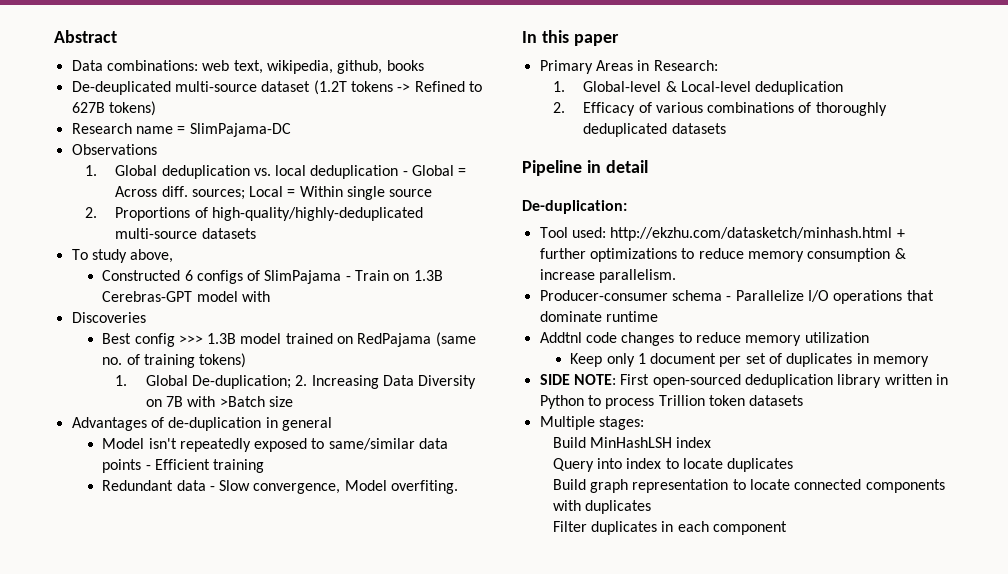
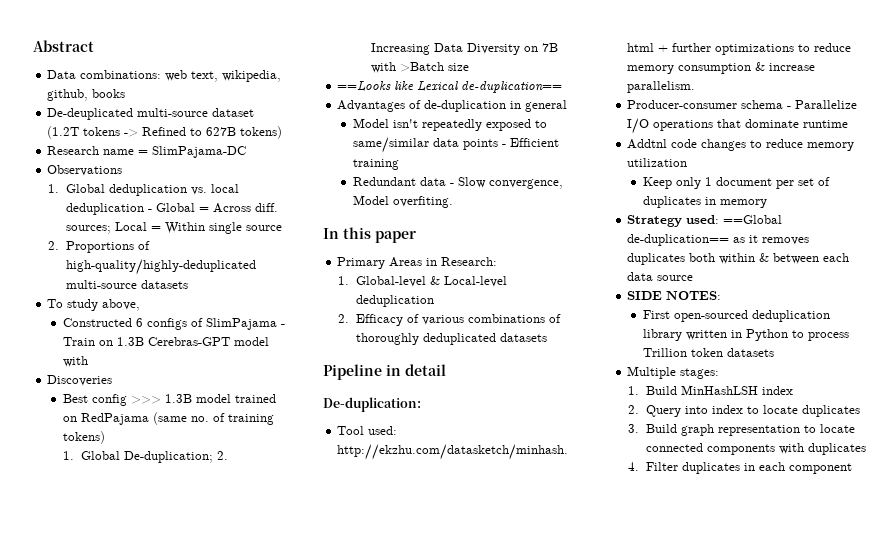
+ ==Looks like Lexical de-duplication==
+ Strategy used: ==Global de-duplication== as it removes duplicates both within & between each data source
- SIDE NOTE: First open-sourced deduplication library written in Python to process Trillion token datasets
+ SIDE NOTES:
+ First open-sourced deduplication library written in Python to process Trillion token datasets
- Build MinHashLSH index
+ 1. Build MinHashLSH index
- Query into index to locate duplicates
+ 2. Query into index to locate duplicates
- Build graph representation to locate connected components with duplicates
+ 3. Build graph representation to locate connected components with duplicates
- Filter duplicates in each component
+ 4. Filter duplicates in each component

